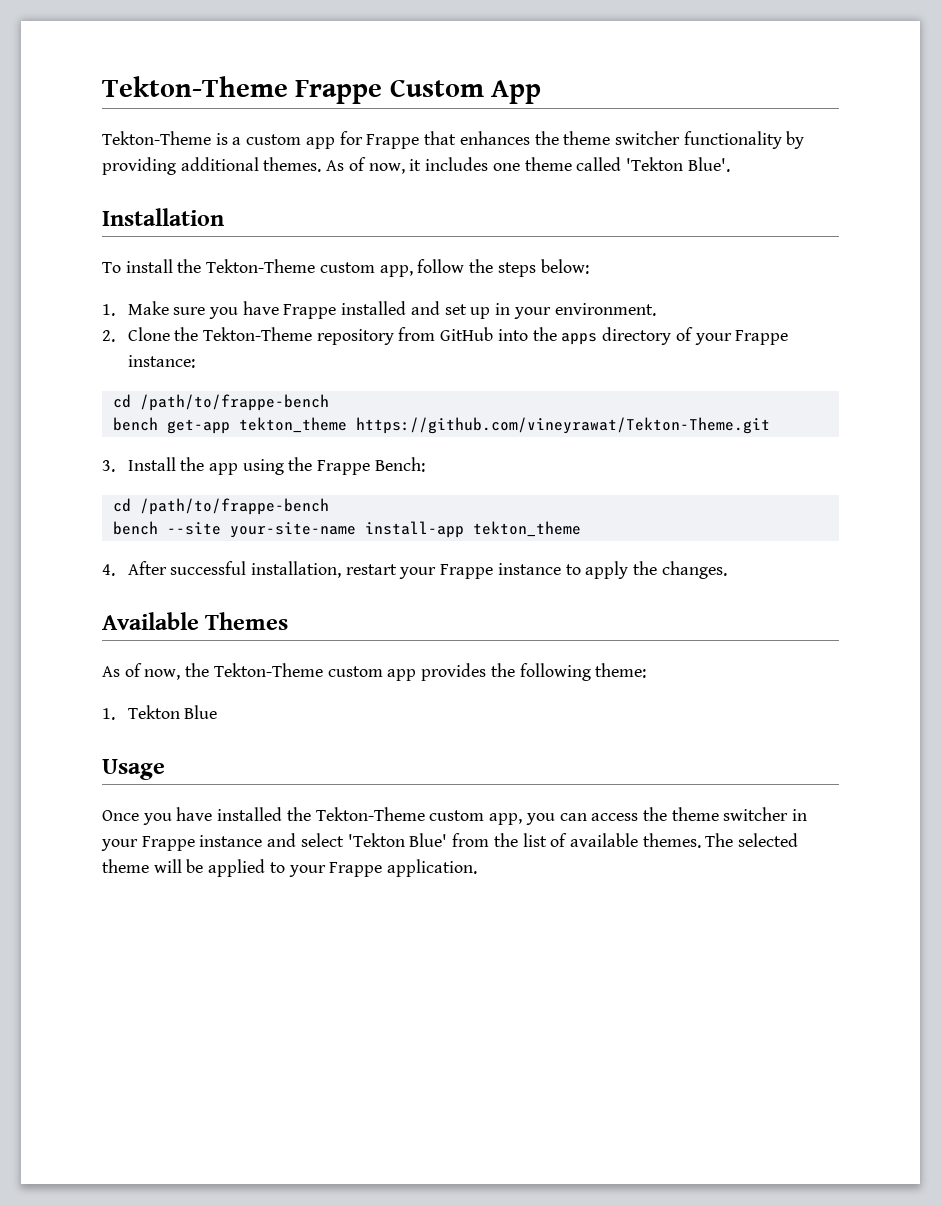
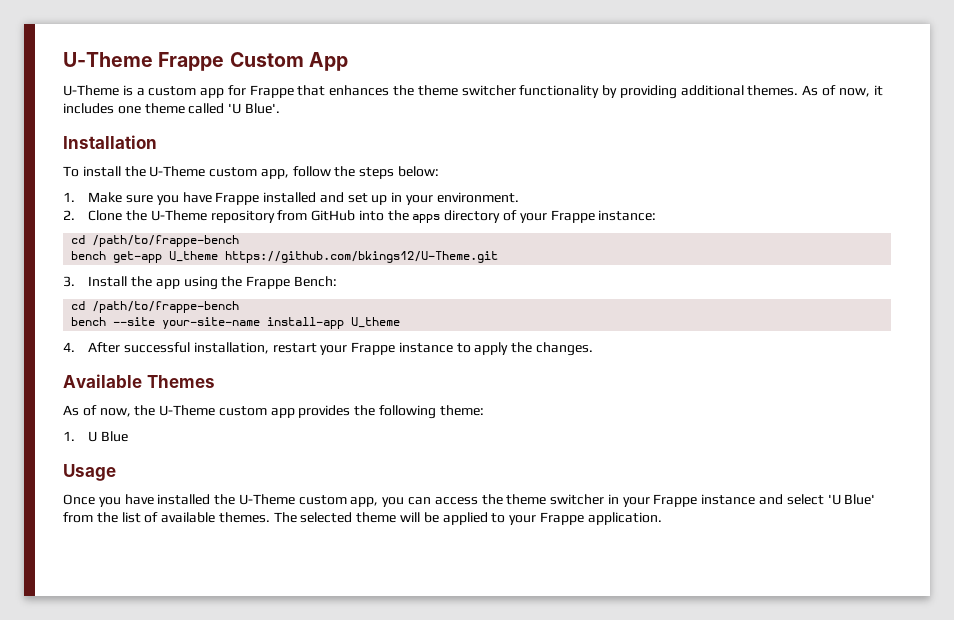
- Tekton-Theme Frappe Custom App
+ U-Theme Frappe Custom App
- Tekton-Theme is a custom app for Frappe that enhances the theme switcher functionality by providing additional themes.
+ U-Theme is a custom app for Frappe that enhances the theme switcher functionality by providing additional themes.
- As of now, it includes one theme called 'Tekton Blue'.
+ As of now, it includes one theme called 'U Blue'.
- To install the Tekton-Theme custom app, follow the steps below:
+ To install the U-Theme custom app, follow the steps below:
- 2. Clone the Tekton-Theme repository from GitHub into the apps directory of your Frappe instance:
+ 2. Clone the U-Theme repository from GitHub into the apps directory of your Frappe instance:
- bench get-app tekton_theme https://github.com/vineyrawat/Tekton-Theme.git
+ bench get-app U_theme https://github.com/bkings12/U-Theme.git
- bench --site your-site-name install-app tekton_theme
+ bench --site your-site-name install-app U_theme
- As of now, the Tekton-Theme custom app provides the following theme:
+ As of now, the U-Theme custom app provides the following theme:
- 1. Tekton Blue
+ 1. U Blue
- Once you have installed the Tekton-Theme custom app, you can access the theme switcher in your Frappe instance and select 'Tekton Blue' from the list of available themes.
+ Once you have installed the U-Theme custom app, you can access the theme switcher in your Frappe instance and select 'U Blue' from the list of available themes.

